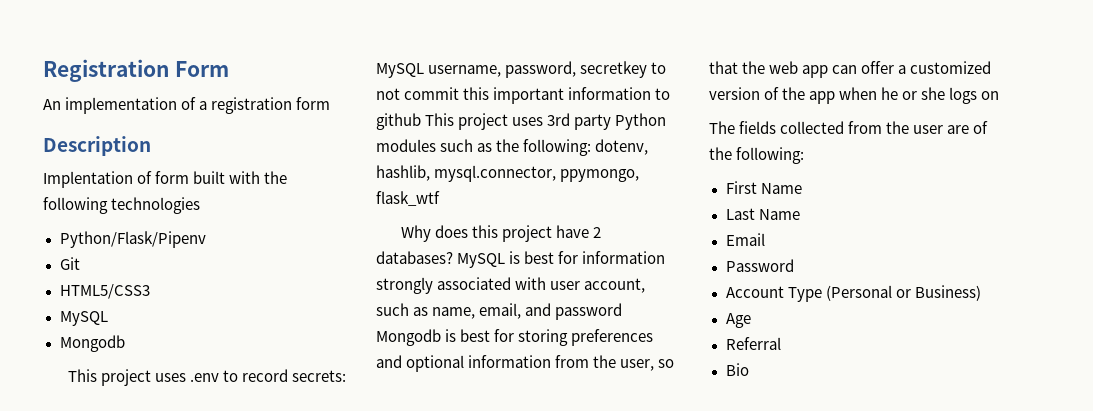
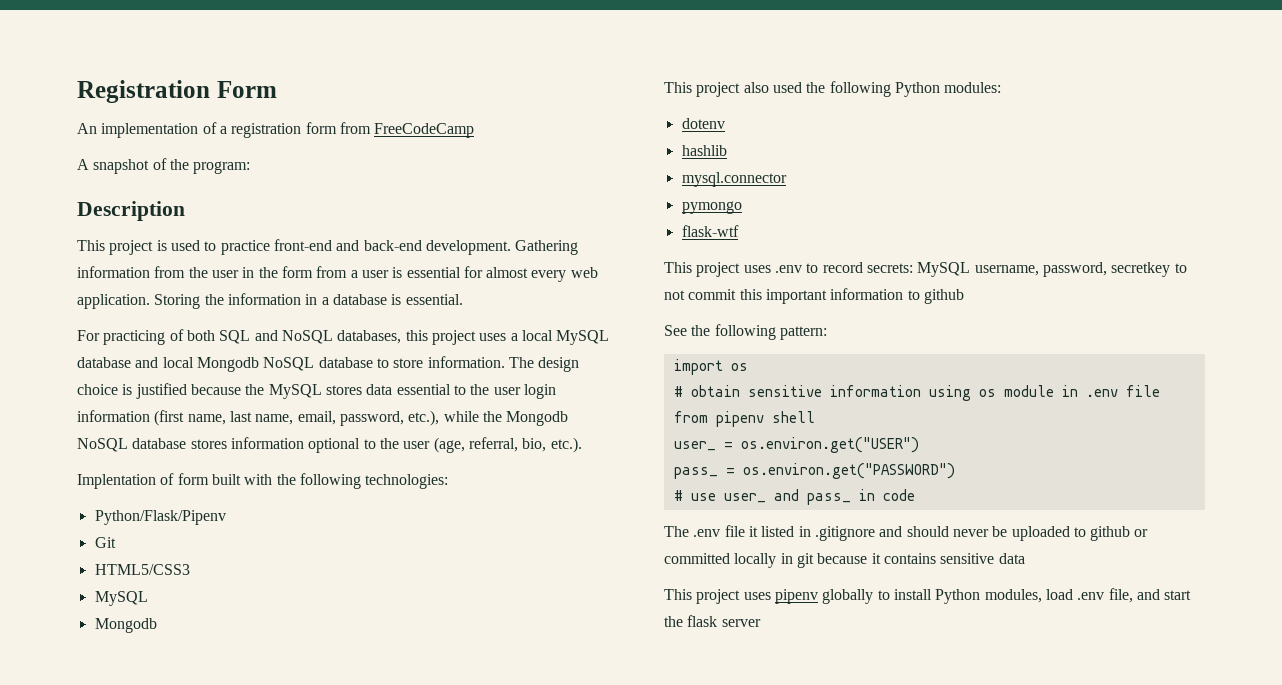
- An implementation of a registration form
+ An implementation of a registration form from FreeCodeCamp
+ A snapshot of the program:
  Description
+ This project is used to practice front-end and back-end development. Gathering information from the user in the form from a user is essential for almost every web application. Storing the information in a database is essential.
+ For practicing of both SQL and NoSQL databases, this project uses a local MySQL database and local Mongodb NoSQL database to store information. The design choice is justified because the MySQL stores data essential to the user login information (first name, last name, email, password, etc.), while the Mongodb NoSQL database stores information optional to the user (age, referral, bio, etc.).
- Implentation of form built with the following technologies
+ Implentation of form built with the following technologies:
+ This project also used the following Python modules:
+ dotenv
+ hashlib
+ mysql.connector
+ pymongo
+ flask-wtf
- This project uses .env to record secrets: MySQL username, password, secretkey to not commit this important information to github This project uses 3rd party Python modules such as the following: dotenv, hashlib, mysql.connector, ppymongo, flask_wtf
- Why does this project have 2 databases? MySQL is best for information strongly associated with user account, such as name, email, and password Mongodb is best for storing preferences and optional information from the user, so that the web app can offer a customized version of the app when he or she logs on
- The fields collected from the user are of the following:
- First Name
- Last Name
- Email
- Password
- Account Type (Personal or Business)
- Age
- Referral
- Bio
+ This project uses .env to record secrets: MySQL username, password, secretkey to not commit this important information to github
+ See the following pattern:
+ import os
+ # obtain sensitive information using os module in .env file from pipenv shell
+ user_ = os.environ.get("USER")
+ pass_ = os.environ.get("PASSWORD")
+ # use user_ and pass_ in code
+ The .env file it listed in .gitignore and should never be uploaded to github or committed locally in git because it contains sensitive data
+ This project uses pipenv globally to install Python modules, load .env file, and start the flask server

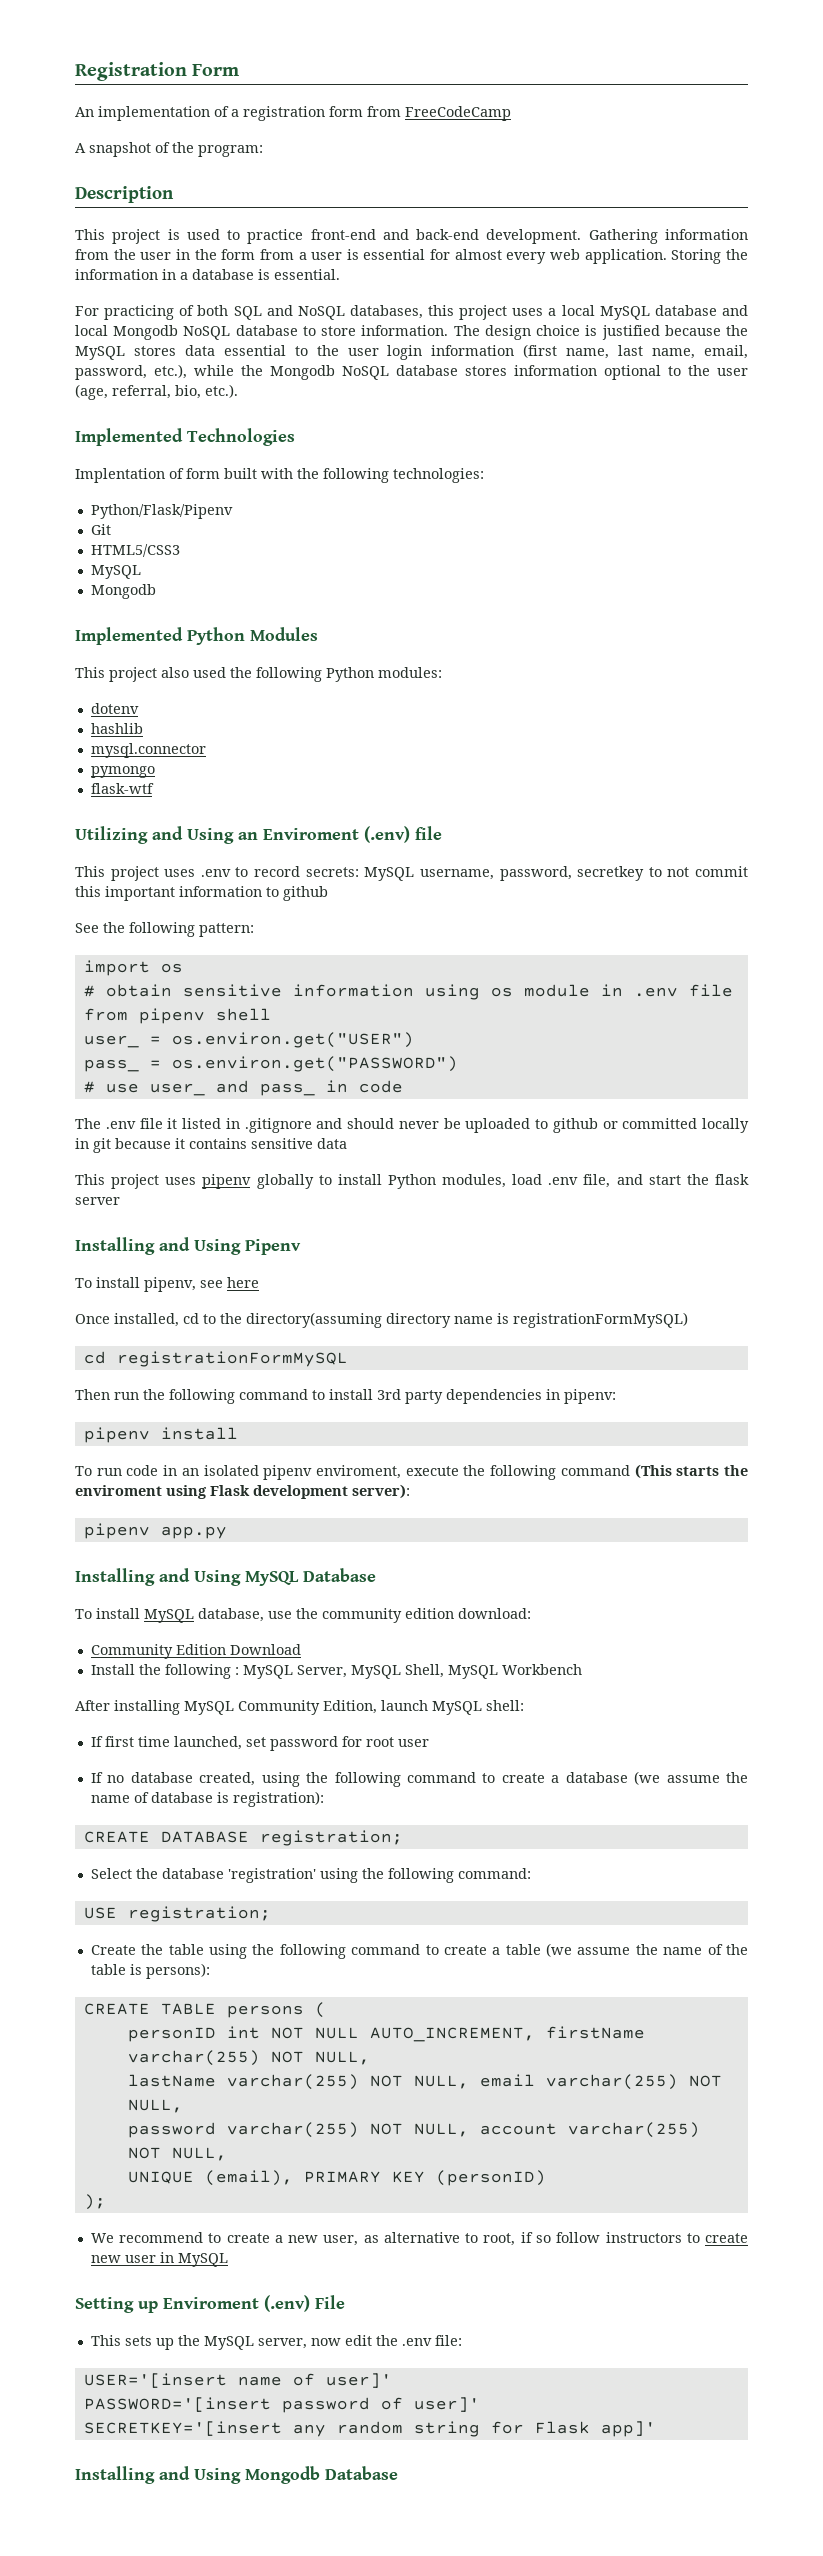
+ Implemented Technologies
+ Implemented Python Modules
+ Utilizing and Using an Enviroment (.env) file
+ Installing and Using Pipenv
+ To install pipenv, see here
+ Once installed, cd to the directory(assuming directory name is registrationFormMySQL)
+ cd registrationFormMySQL
+ Then run the following command to install 3rd party dependencies in pipenv:
+ pipenv install
+ To run code in an isolated pipenv enviroment, execute the following command (This starts the enviroment using Flask development server):
+ pipenv app.py
+ Installing and Using MySQL Database
+ To install MySQL database, use the community edition download:
+ Community Edition Download
+ Install the following : MySQL Server, MySQL Shell, MySQL Workbench
+ After installing MySQL Community Edition, launch MySQL shell:
+ If first time launched, set password for root user
+ If no database created, using the following command to create a database (we assume the name of database is registration):
+ CREATE DATABASE registration;
+ Select the database 'registration' using the following command:
+ USE registration;
+ Create the table using the following command to create a table (we assume the name of the table is persons):
+ CREATE TABLE persons (
+ personID int NOT NULL AUTO_INCREMENT, firstName varchar(255) NOT NULL,
+ lastName varchar(255) NOT NULL, email varchar(255) NOT NULL,
+ password varchar(255) NOT NULL, account varchar(255) NOT NULL,
+ UNIQUE (email), PRIMARY KEY (personID)
+ );
+ We recommend to create a new user, as alternative to root, if so follow instructors to create new user in MySQL
+ Setting up Enviroment (.env) File
+ This sets up the MySQL server, now edit the .env file:
+ USER='[insert name of user]'
+ PASSWORD='[insert password of user]'
+ SECRETKEY='[insert any random string for Flask app]'
+ Installing and Using Mongodb Database

